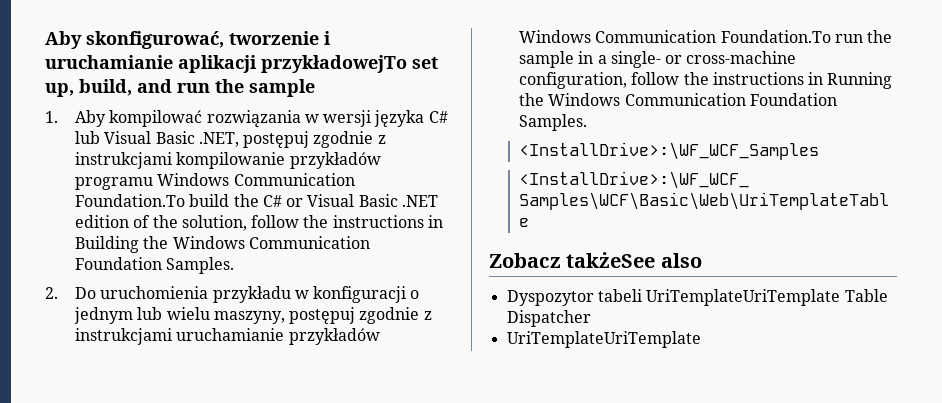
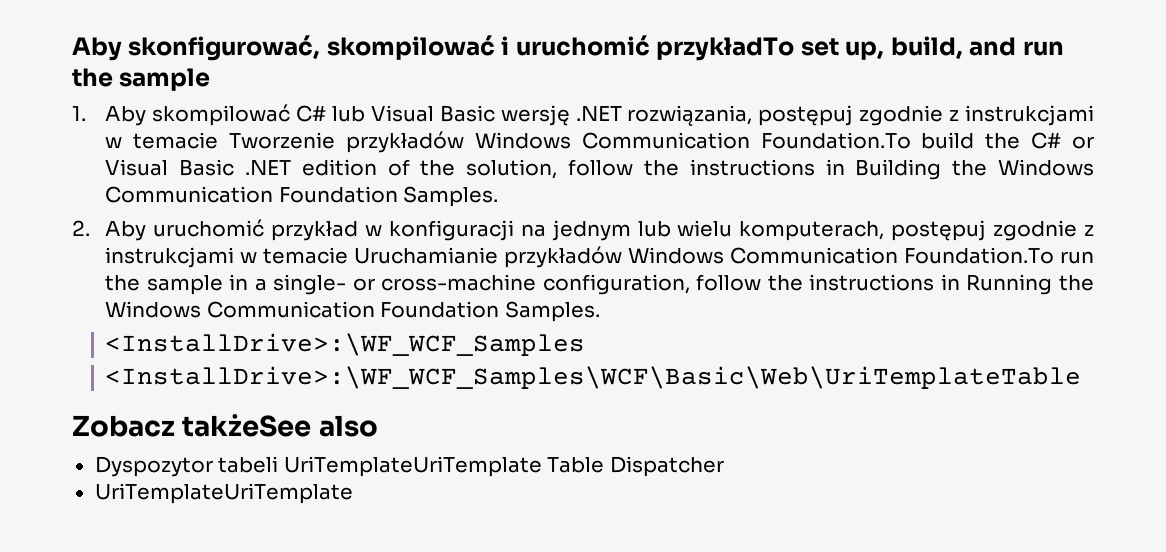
- Aby skonfigurować, tworzenie i uruchamianie aplikacji przykładowejTo set up, build, and run the sample
+ Aby skonfigurować, skompilować i uruchomić przykładTo set up, build, and run the sample
- 1. Aby kompilować rozwiązania w wersji języka C# lub Visual Basic .NET, postępuj zgodnie z instrukcjami kompilowanie przykładów programu Windows Communication Foundation.To build the C# or Visual Basic .NET edition of the solution, follow the instructions in Building the Windows Communication Foundation Samples.
+ 1. Aby skompilować C# lub Visual Basic wersję .NET rozwiązania, postępuj zgodnie z instrukcjami w temacie Tworzenie przykładów Windows Communication Foundation.To build the C# or Visual Basic .NET edition of the solution, follow the instructions in Building the Windows Communication Foundation Samples.
- 2. Do uruchomienia przykładu w konfiguracji o jednym lub wielu maszyny, postępuj zgodnie z instrukcjami uruchamianie przykładów Windows Communication Foundation.To run the sample in a single- or cross-machine configuration, follow the instructions in Running the Windows Communication Foundation Samples.
+ 2. Aby uruchomić przykład w konfiguracji na jednym lub wielu komputerach, postępuj zgodnie z instrukcjami w temacie Uruchamianie przykładów Windows Communication Foundation.To run the sample in a single- or cross-machine configuration, follow the instructions in Running the Windows Communication Foundation Samples.

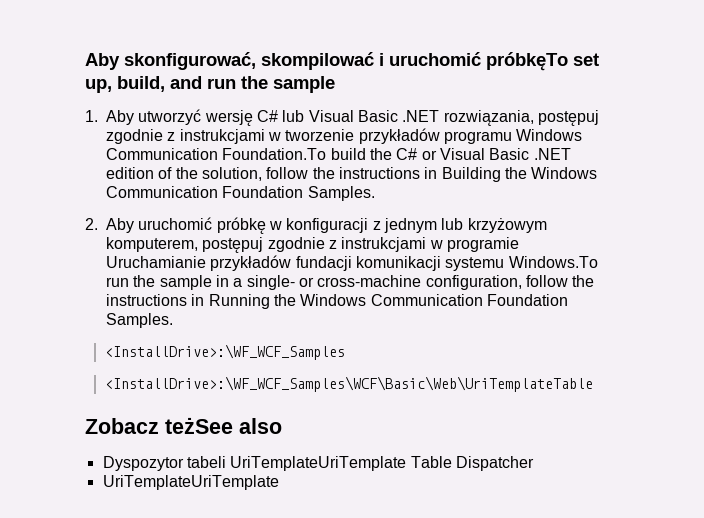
- Aby skonfigurować, skompilować i uruchomić przykładTo set up, build, and run the sample
+ Aby skonfigurować, skompilować i uruchomić próbkęTo set up, build, and run the sample
- 1. Aby skompilować C# lub Visual Basic wersję .NET rozwiązania, postępuj zgodnie z instrukcjami w temacie Tworzenie przykładów Windows Communication Foundation.To build the C# or Visual Basic .NET edition of the solution, follow the instructions in Building the Windows Communication Foundation Samples.
+ 1. Aby utworzyć wersję C# lub Visual Basic .NET rozwiązania, postępuj zgodnie z instrukcjami w tworzenie przykładów programu Windows Communication Foundation.To build the C# or Visual Basic .NET edition of the solution, follow the instructions in Building the Windows Communication Foundation Samples.
- 2. Aby uruchomić przykład w konfiguracji na jednym lub wielu komputerach, postępuj zgodnie z instrukcjami w temacie Uruchamianie przykładów Windows Communication Foundation.To run the sample in a single- or cross-machine configuration, follow the instructions in Running the Windows Communication Foundation Samples.
+ 2. Aby uruchomić próbkę w konfiguracji z jednym lub krzyżowym komputerem, postępuj zgodnie z instrukcjami w programie Uruchamianie przykładów fundacji komunikacji systemu Windows.To run the sample in a single- or cross-machine configuration, follow the instructions in Running the Windows Communication Foundation Samples.
- Zobacz takżeSee also
+ Zobacz teżSee also

